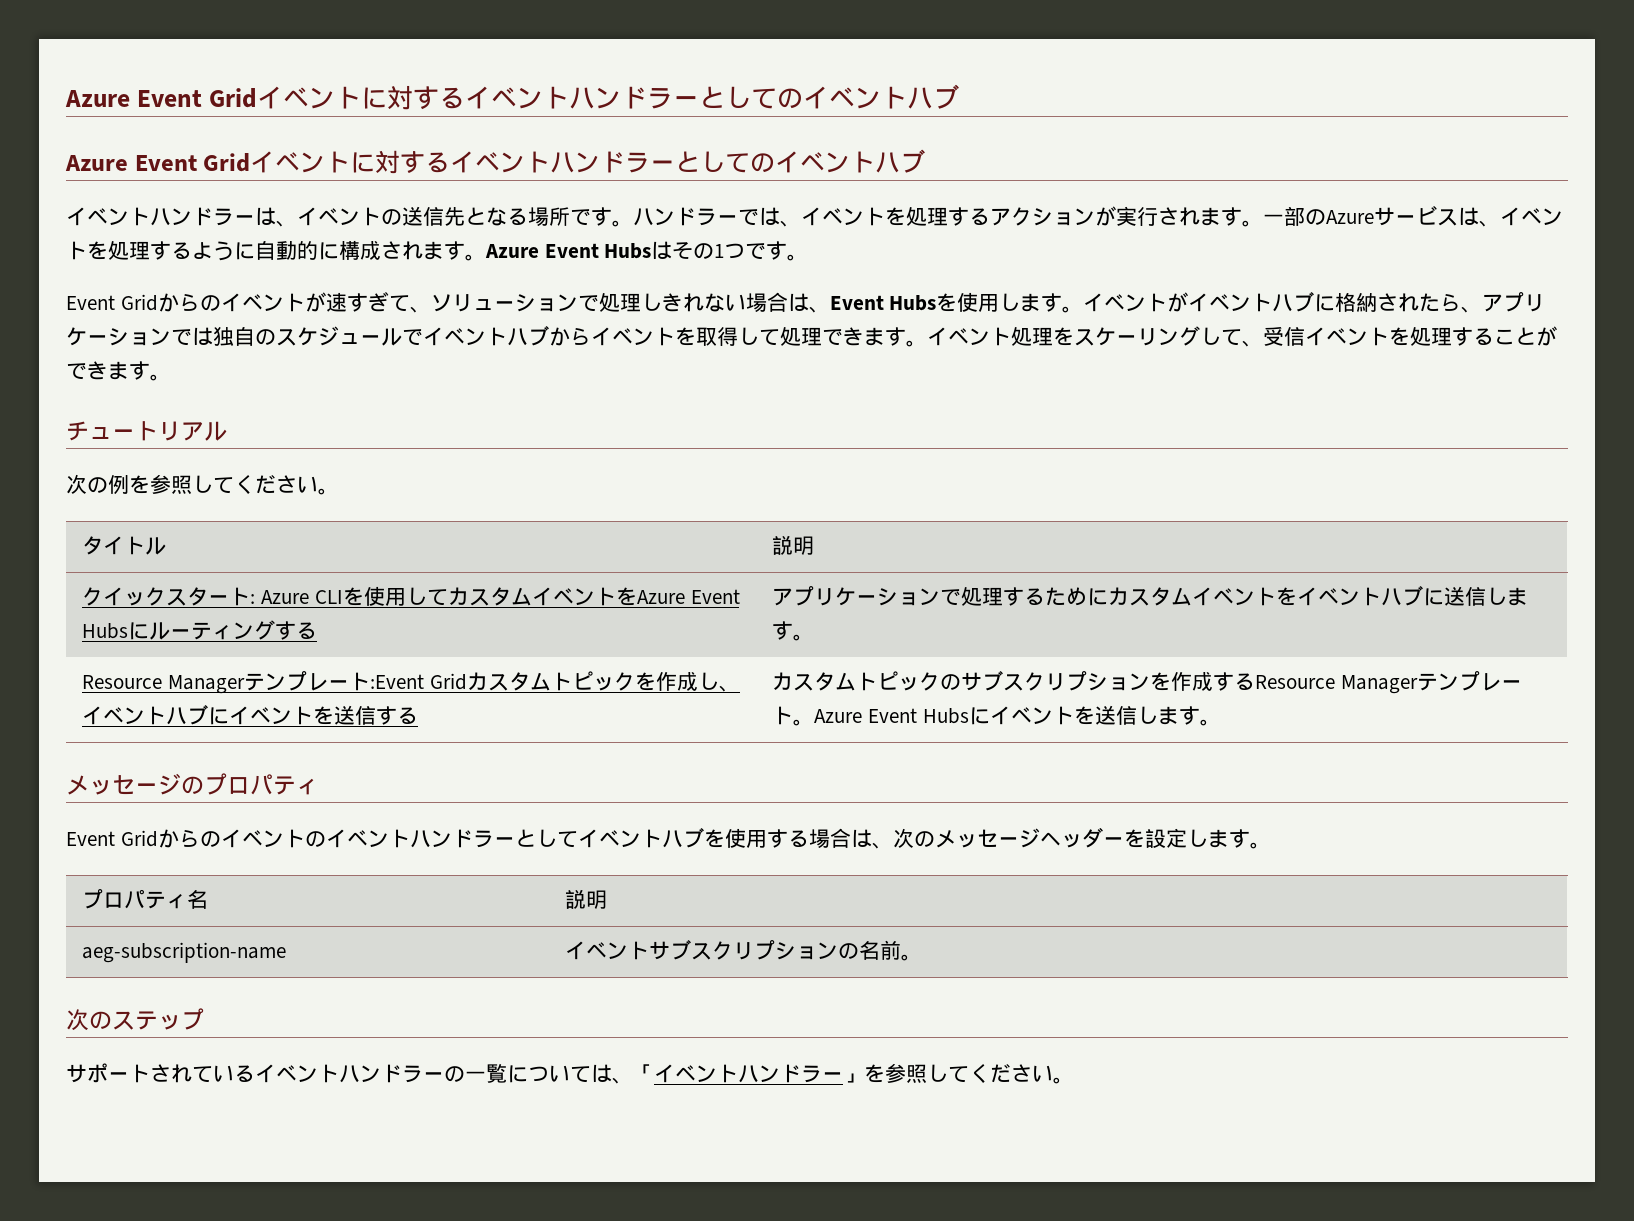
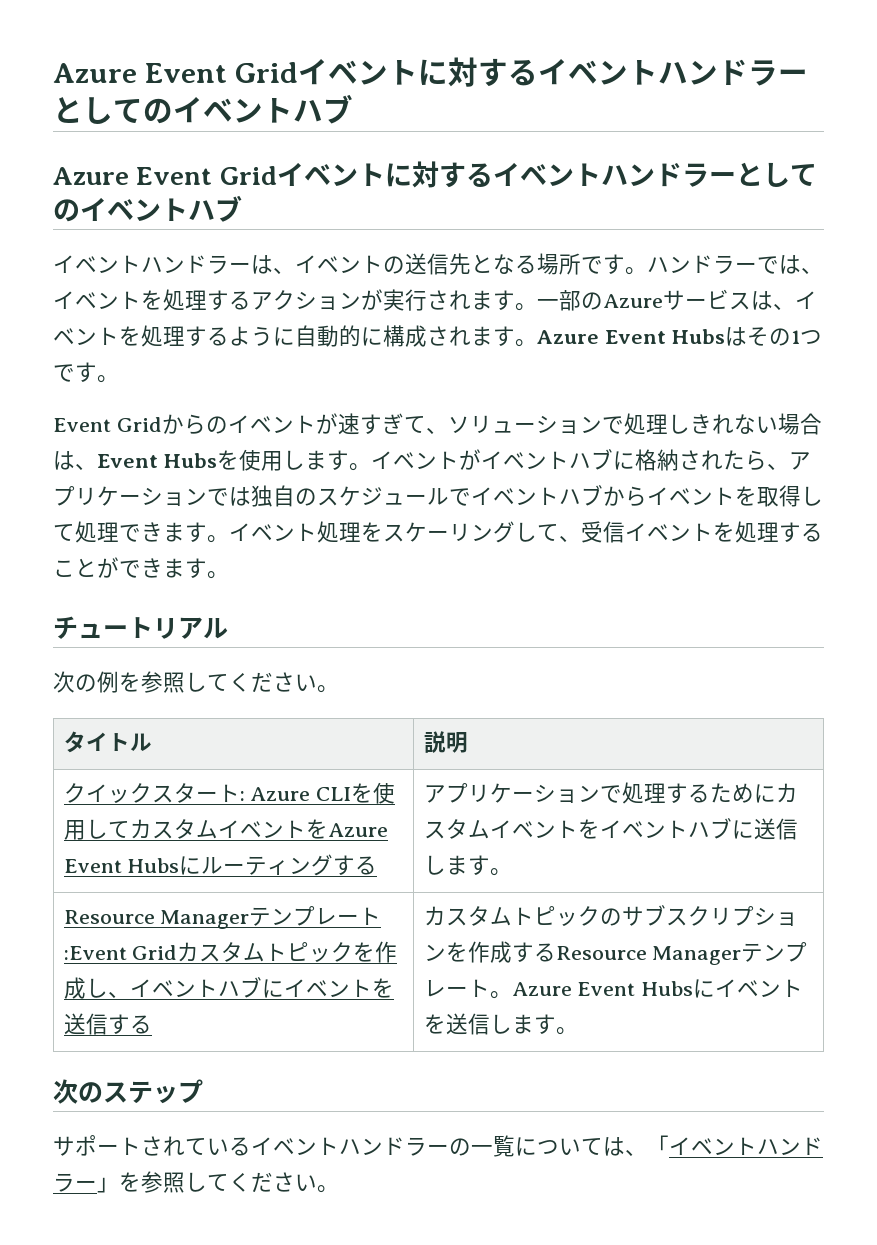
- メッセージのプロパティ
- Event Gridからのイベントのイベントハンドラーとしてイベントハブを使用する場合は、次のメッセージヘッダーを設定します。
- プロパティ名 | 説明
- aeg-subscription-name | イベントサブスクリプションの名前。

